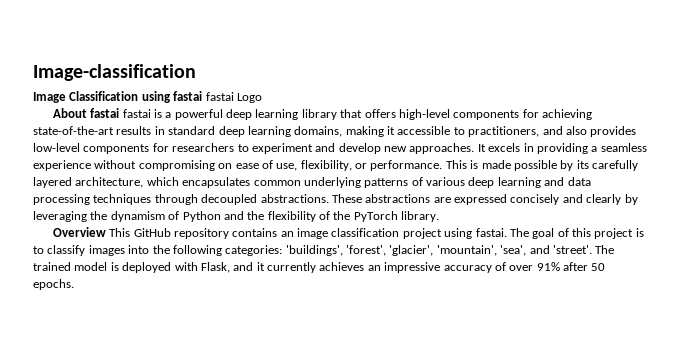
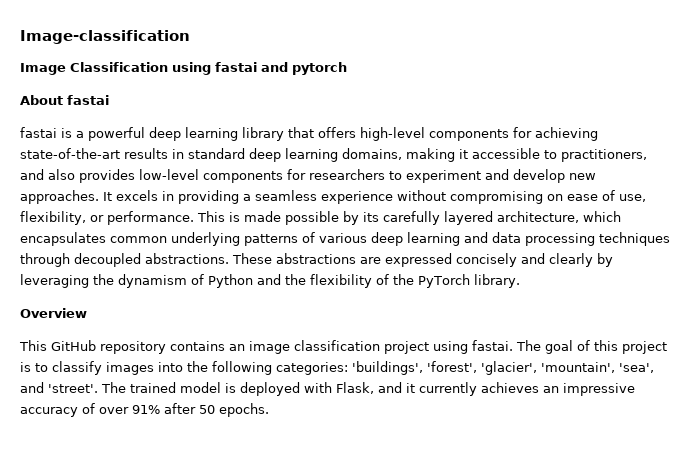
- Image Classification using fastai fastai Logo
+ Image Classification using fastai and pytorch
- About fastai fastai is a powerful deep learning library that offers high-level components for achieving state-of-the-art results in standard deep learning domains, making it accessible to practitioners, and also provides low-level components for researchers to experiment and develop new approaches.
+ About fastai
+ fastai is a powerful deep learning library that offers high-level components for achieving state-of-the-art results in standard deep learning domains, making it accessible to practitioners, and also provides low-level components for researchers to experiment and develop new approaches.
- Overview This GitHub repository contains an image classification project using fastai.
+ Overview
+ This GitHub repository contains an image classification project using fastai.

